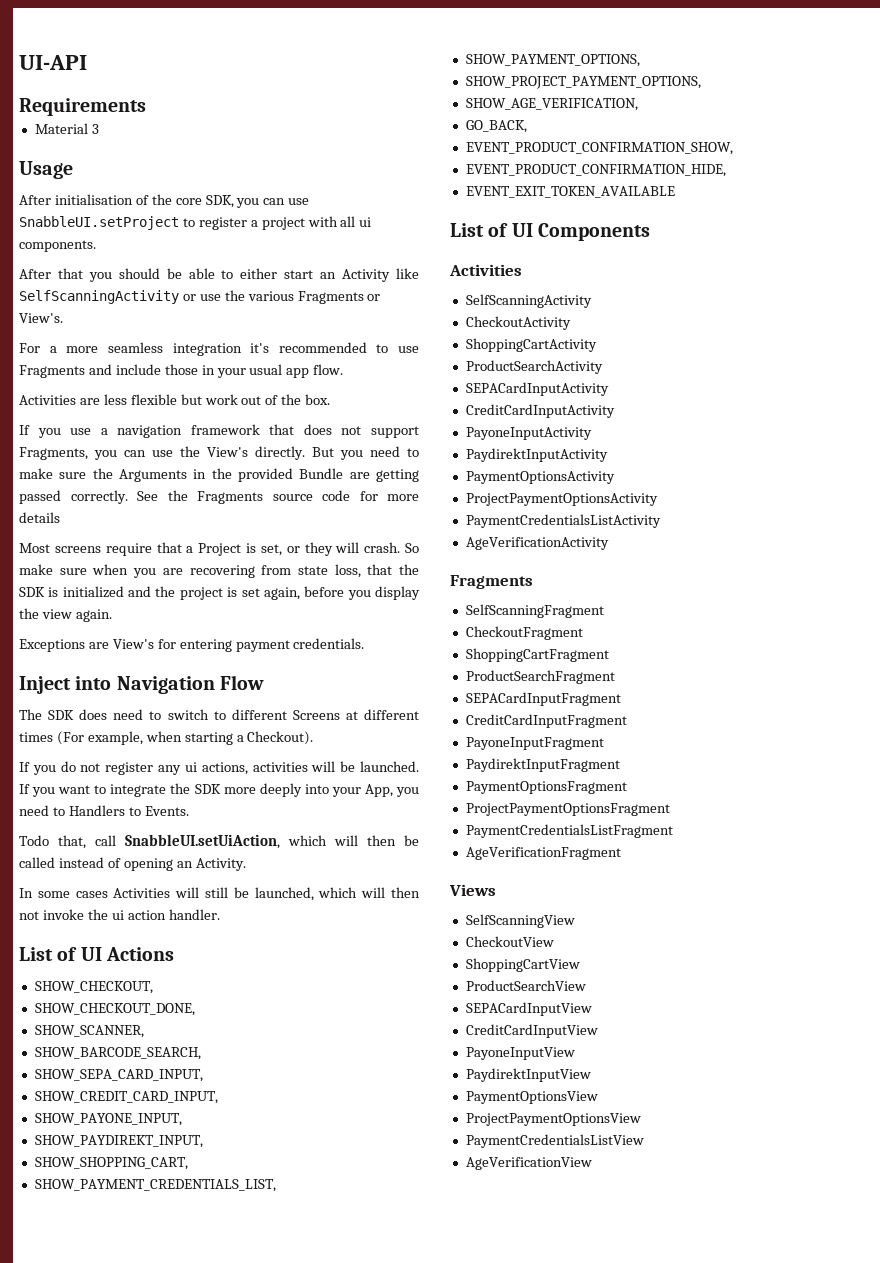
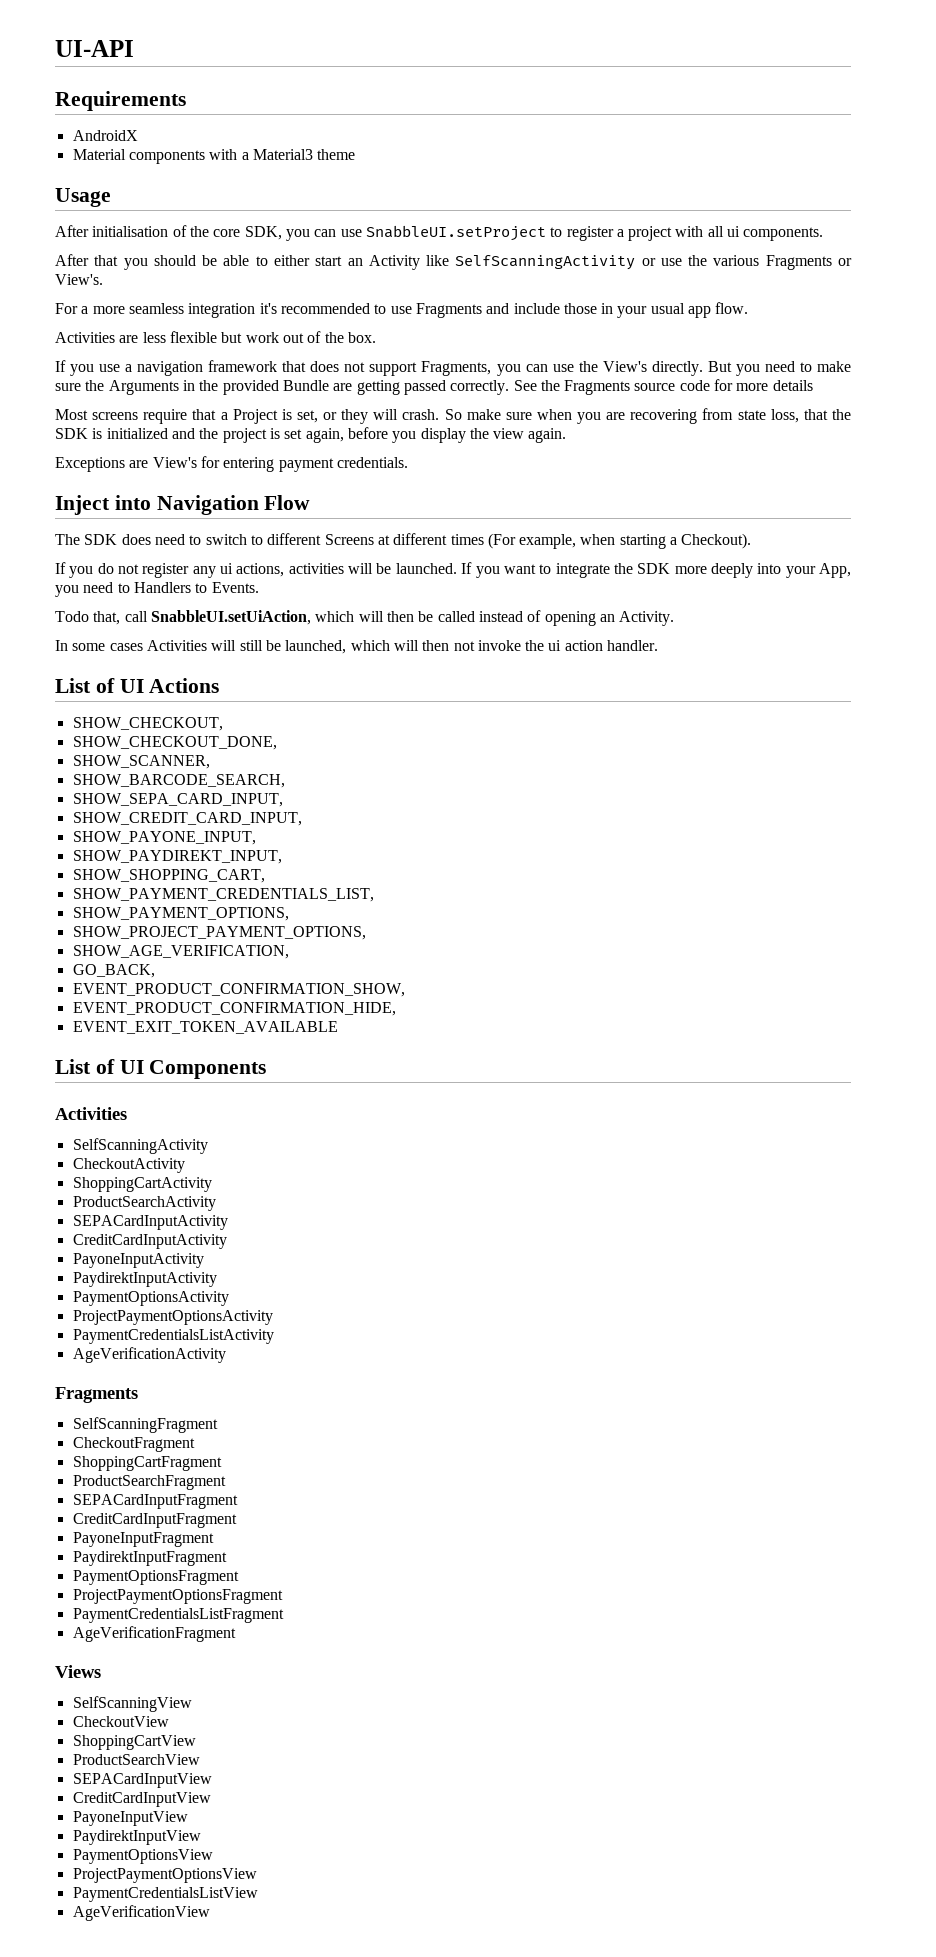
+ AndroidX
- Material 3
+ Material components with a Material3 theme

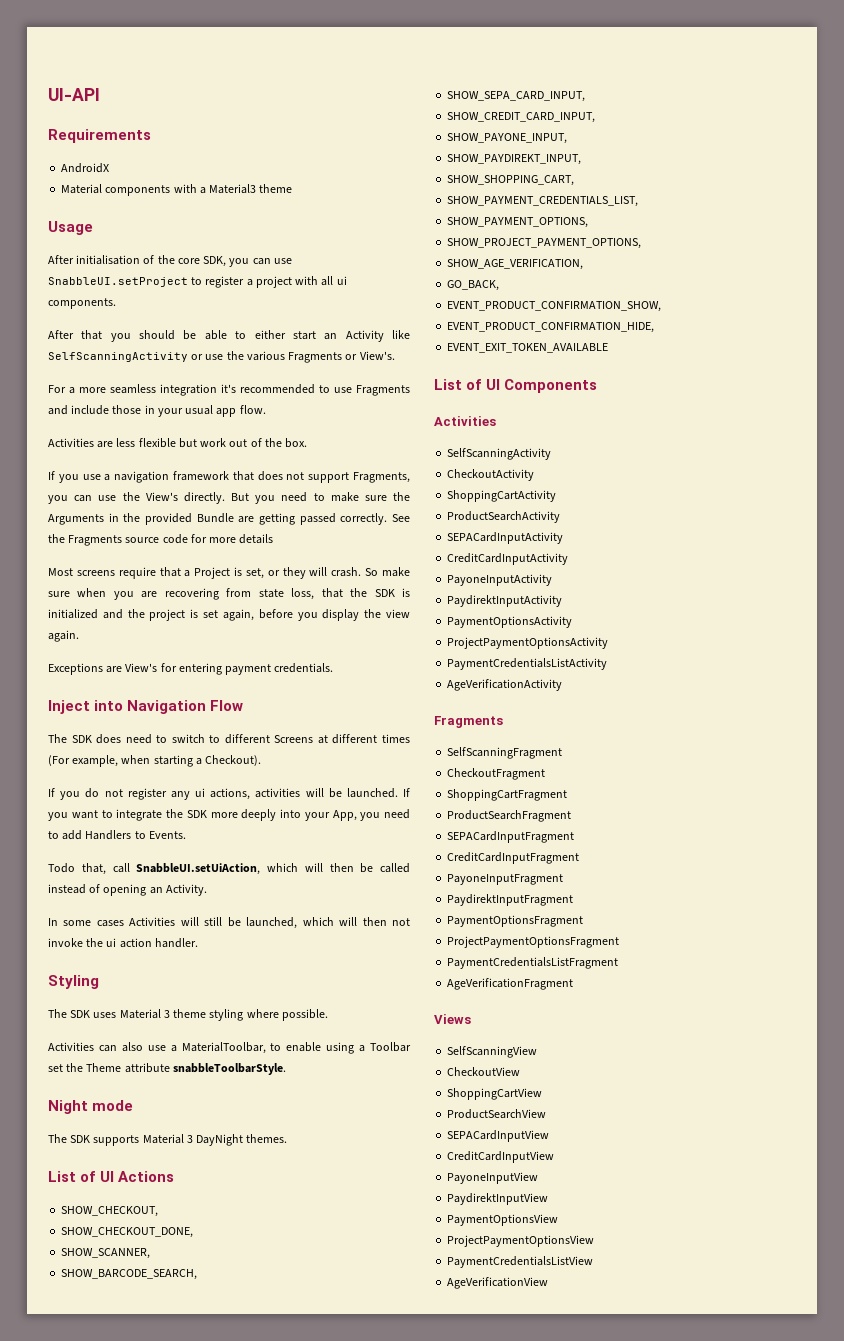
- If you want to integrate the SDK more deeply into your App, you need to Handlers to Events.
+ If you want to integrate the SDK more deeply into your App, you need to add Handlers to Events.
+ Styling
+ The SDK uses Material 3 theme styling where possible.
+ Activities can also use a MaterialToolbar, to enable using a Toolbar set the Theme attribute snabbleToolbarStyle.
+ Night mode
+ The SDK supports Material 3 DayNight themes.

